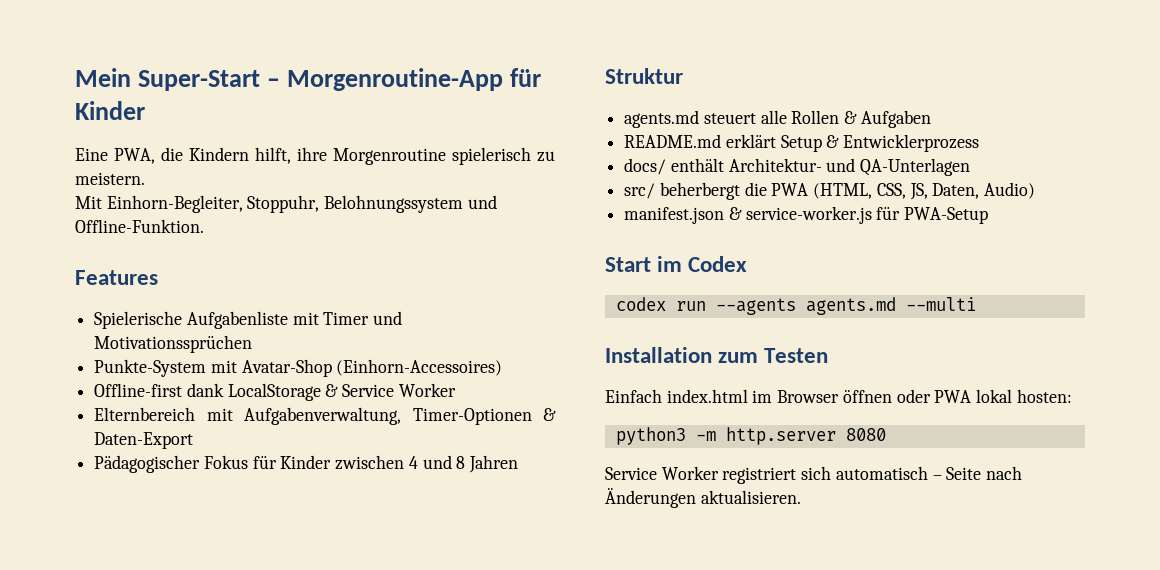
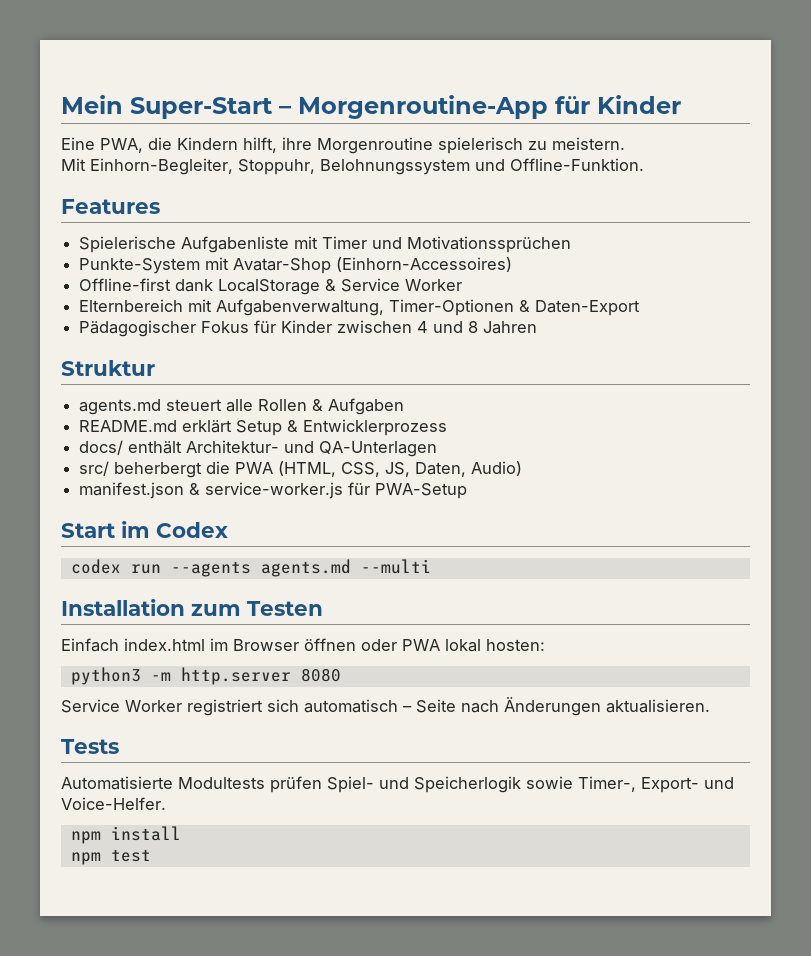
+ Tests
+ Automatisierte Modultests prüfen Spiel- und Speicherlogik sowie Timer-, Export- und Voice-Helfer.
+ npm install
+ npm test

